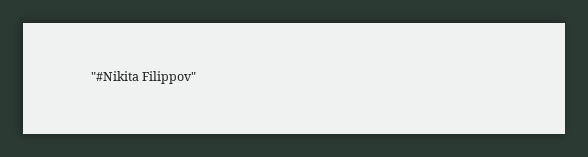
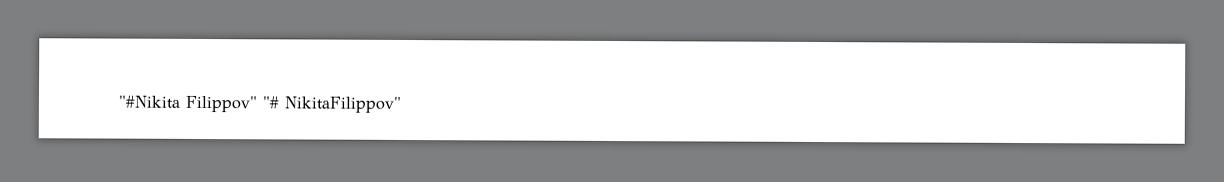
- "#Nikita Filippov"
+ "#Nikita Filippov" "# NikitaFilippov"

